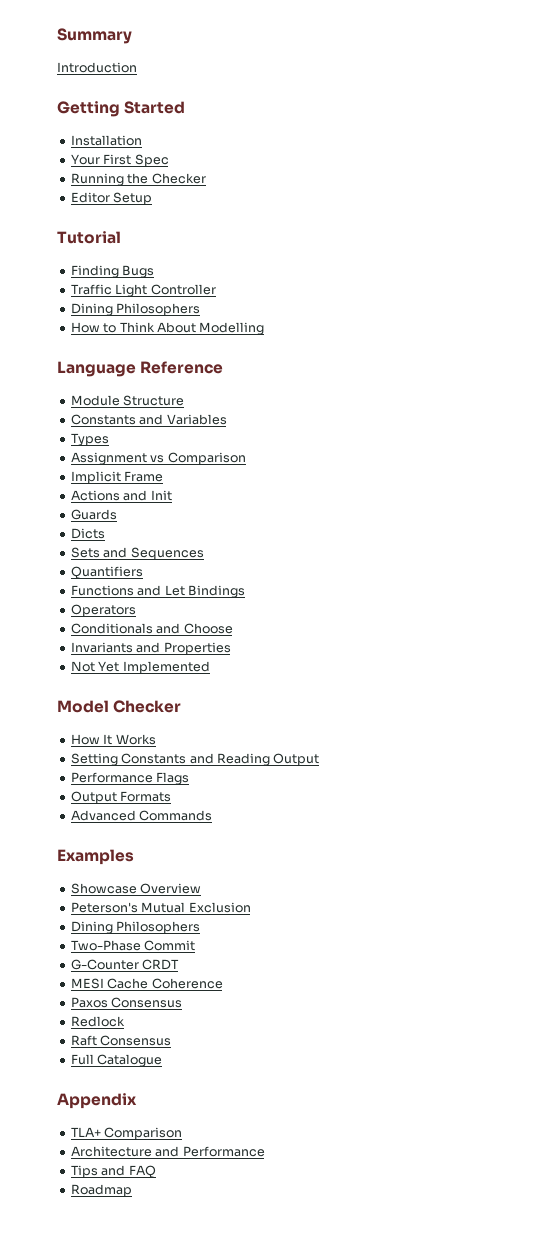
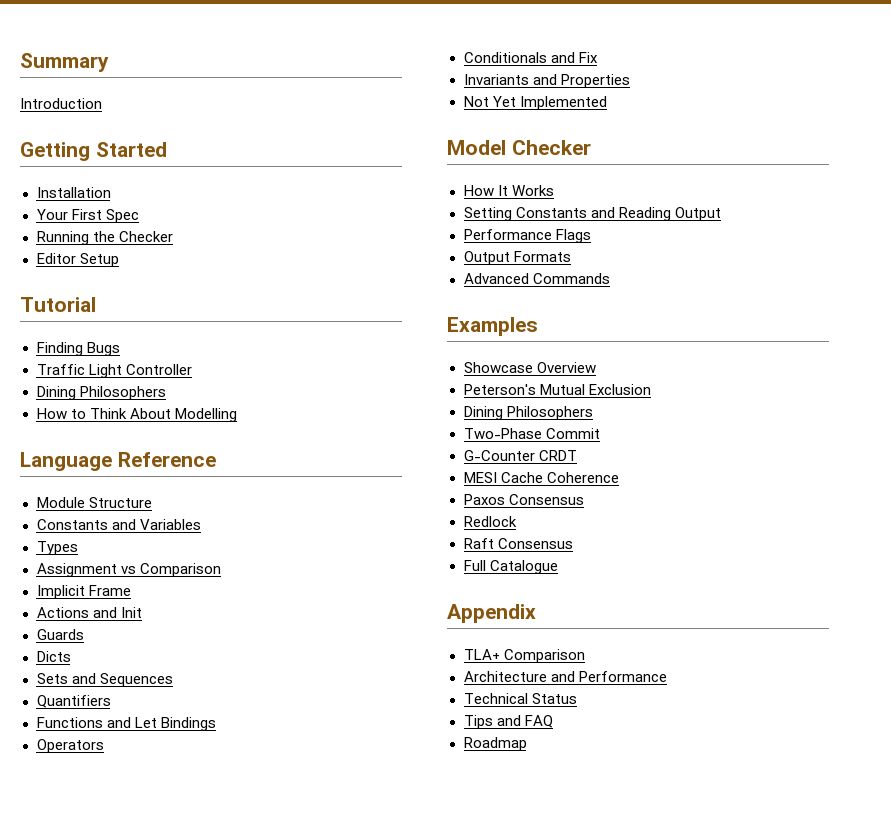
- Conditionals and Choose
+ Conditionals and Fix
+ Technical Status

